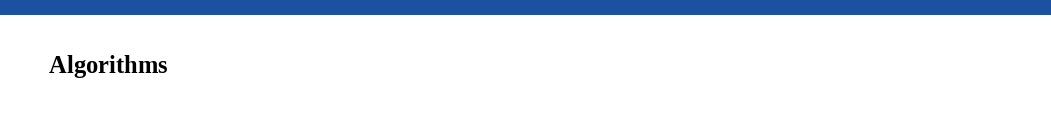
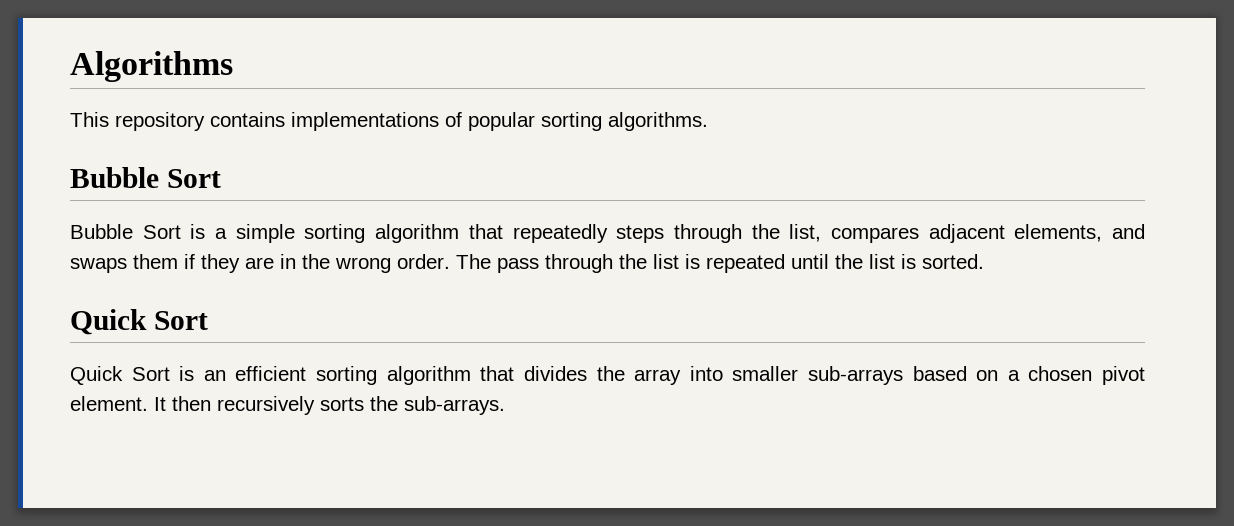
+ This repository contains implementations of popular sorting algorithms.
+ Bubble Sort
+ Bubble Sort is a simple sorting algorithm that repeatedly steps through the list, compares adjacent elements, and swaps them if they are in the wrong order. The pass through the list is repeated until the list is sorted.
+ Quick Sort
+ Quick Sort is an efficient sorting algorithm that divides the array into smaller sub-arrays based on a chosen pivot element. It then recursively sorts the sub-arrays.

